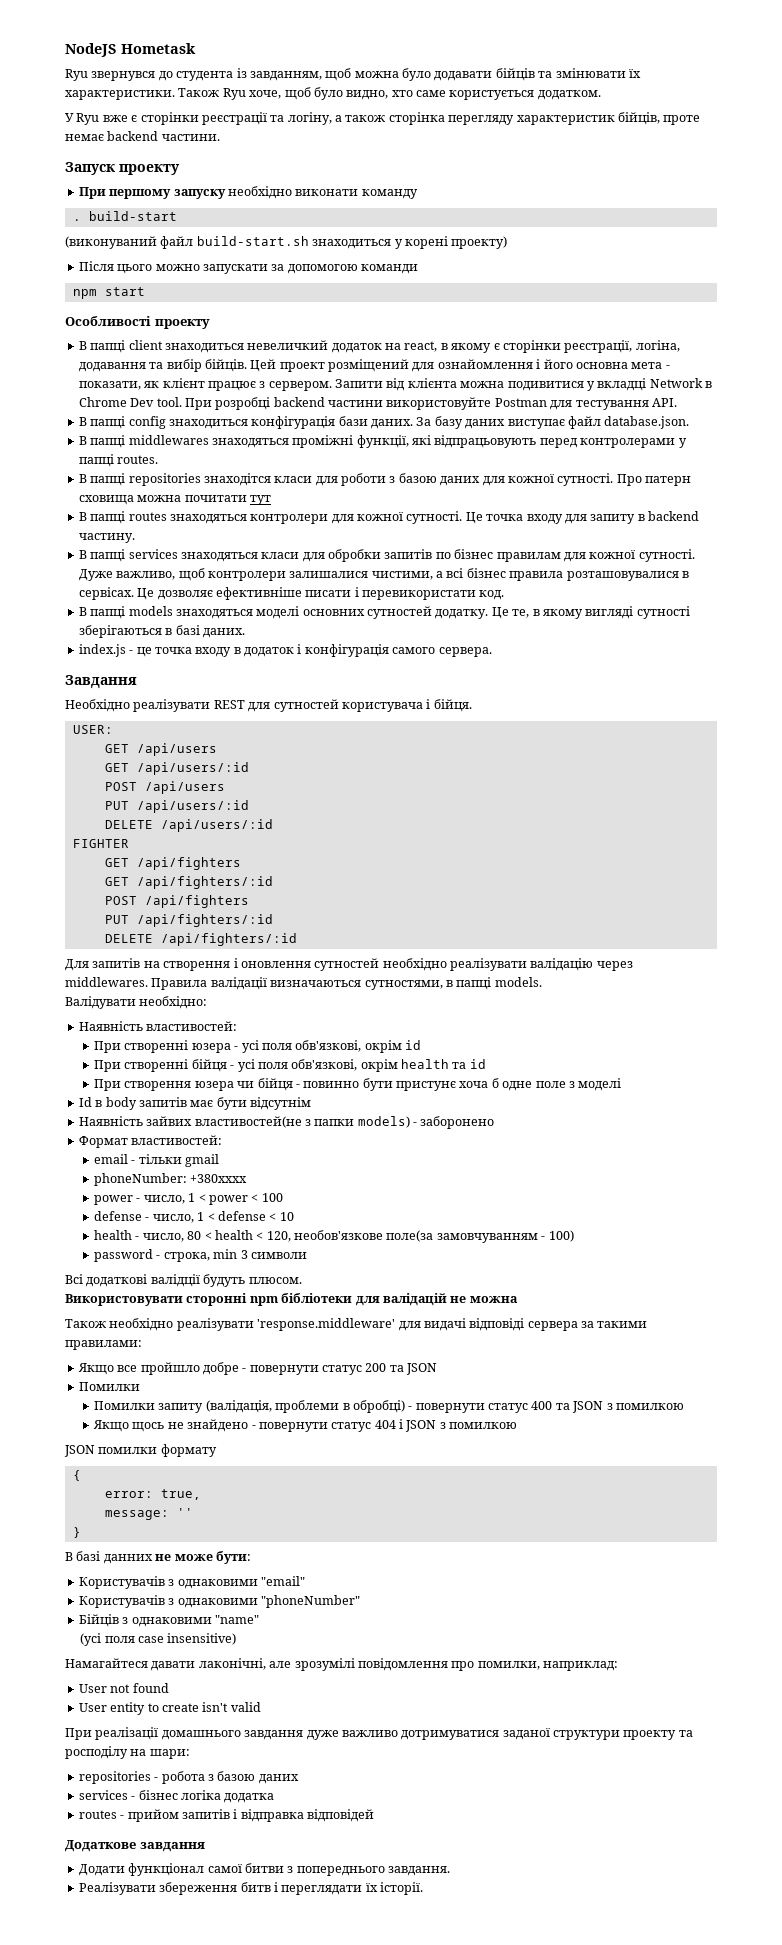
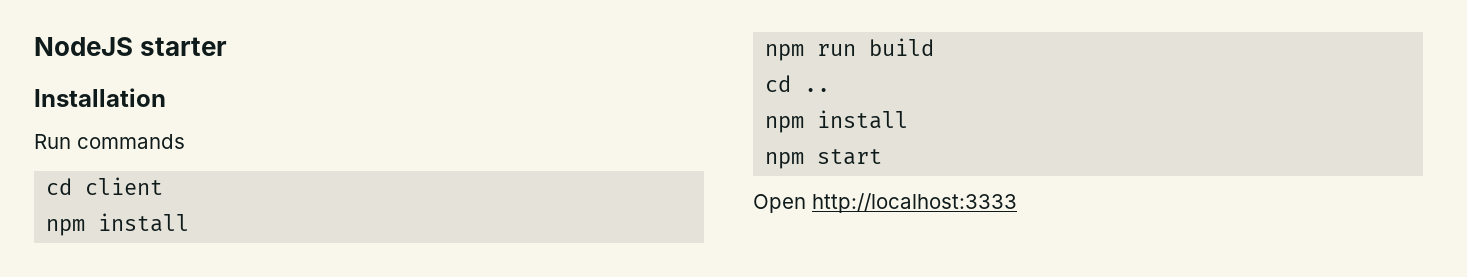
- NodeJS Hometask
- Ryu звернувся до студента із завданням, щоб можна було додавати бійців та змінювати їх характеристики. Також Ryu хоче, щоб було видно, хто саме користується додатком.
- У Ryu вже є сторінки реєстрації та логіну, а також сторінка перегляду характеристик бійців, проте немає backend частини.
- Запуск проекту
- При першому запуску необхідно виконати команду
- . build-start
- (виконуваний файл build-start.sh знаходиться у корені проекту)
- Після цього можно запускати за допомогою команди
+ NodeJS starter
+ Installation
+ Run commands
+ cd client
+ npm install
+ npm run build
+ cd ..
+ npm install
  npm start
- Особливості проекту
- В папці client знаходиться невеличкий додаток на react, в якому є сторінки реєстрації, логіна, додавання та вибір бійців. Цей проект розміщений для ознайомлення і його основна мета - показати, як клієнт працює з сервером. Запити від клієнта можна подивитися у вкладці Network в Chrome Dev tool. При розробці backend частини використовуйте Postman для тестування API.
- В папці config знаходиться конфігурація бази даних. За базу даних виступає файл database.json.
- В папці middlewares знаходяться проміжні функції, які відпрацьовують перед контролерами у папці routes.
- В папці repositories знаходітся класи для роботи з базою даних для кожної сутності. Про патерн сховища можна почитати тут
- В папці routes знаходяться контролери для кожної сутності. Це точка входу для запиту в backend частину.
- В папці services знаходяться класи для обробки запитів по бізнес правилам для кожної сутності. Дуже важливо, щоб контролери залишалися чистими, а всі бізнес правила розташовувалися в сервісах. Це дозволяє ефективніше писати і перевикористати код.
- В папці models знаходяться моделі основних сутностей додатку. Це те, в якому вигляді сутності зберігаються в базі даних.
- index.js - це точка входу в додаток і конфігурація самого сервера.
- Завдання
- Необхідно реалізувати REST для сутностей користувача і бійця.
- USER:
- GET /api/users
- GET /api/users/:id
- POST /api/users
- PUT /api/users/:id
- DELETE /api/users/:id
- FIGHTER
- GET /api/fighters
- GET /api/fighters/:id
- POST /api/fighters
- PUT /api/fighters/:id
- DELETE /api/fighters/:id
- Для запитів на створення і оновлення сутностей необхідно реалізувати валідацію через middlewares. Правила валідації визначаються сутностями, в папці models.
- Валідувати необхідно:
- Наявність властивостей:
- При створенні юзера - усі поля обв'язкові, окрім id
- При створенні бійця - усі поля обв'язкові, окрім health та id
- При створення юзера чи бійця - повинно бути пристунє хоча б одне поле з моделі
- Id в body запитів має бути відсутнім
- Наявність зайвих властивостей(не з папки models) - заборонено
- Формат властивостей:
- email - тільки gmail
- phoneNumber: +380xxxx
- power - число, 1 < power < 100
- defense - число, 1 < defense < 10
- health - число, 80 < health < 120, необов'язкове поле(за замовчуванням - 100)
- password - строка, min 3 символи
- Всі додаткові валідції будуть плюсом.
- Використовувати сторонні npm бібліотеки для валідацій не можна
- Також необхідно реалізувати 'response.middleware' для видачі відповіді сервера за такими правилами:
- Якщо все пройшло добре - повернути статус 200 та JSON
- Помилки
- Помилки запиту (валідація, проблеми в обробці) - повернути статус 400 та JSON з помилкою
- Якщо щось не знайдено - повернути статус 404 і JSON з помилкою
- JSON помилки формату
- {
- error: true,
- message: ''
- }
- В базі данних не може бути:
- Користувачів з однаковими "email"
- Користувачів з однаковими "phoneNumber"
- Бійців з однаковими "name"
- (усі поля case insensitive)
- Намагайтеся давати лаконічні, але зрозумілі повідомлення про помилки, наприклад:
- User not found
- User entity to create isn't valid
- При реалізації домашнього завдання дуже важливо дотримуватися заданої структури проекту та росподілу на шари:
- repositories - робота з базою даних
- services - бізнес логіка додатка
- routes - прийом запитів і відправка відповідей
- Додаткове завдання
- Додати функціонал самої битви з попереднього завдання.
- Реалізувати збереження битв і переглядати їх історії.
+ Open http://localhost:3333

